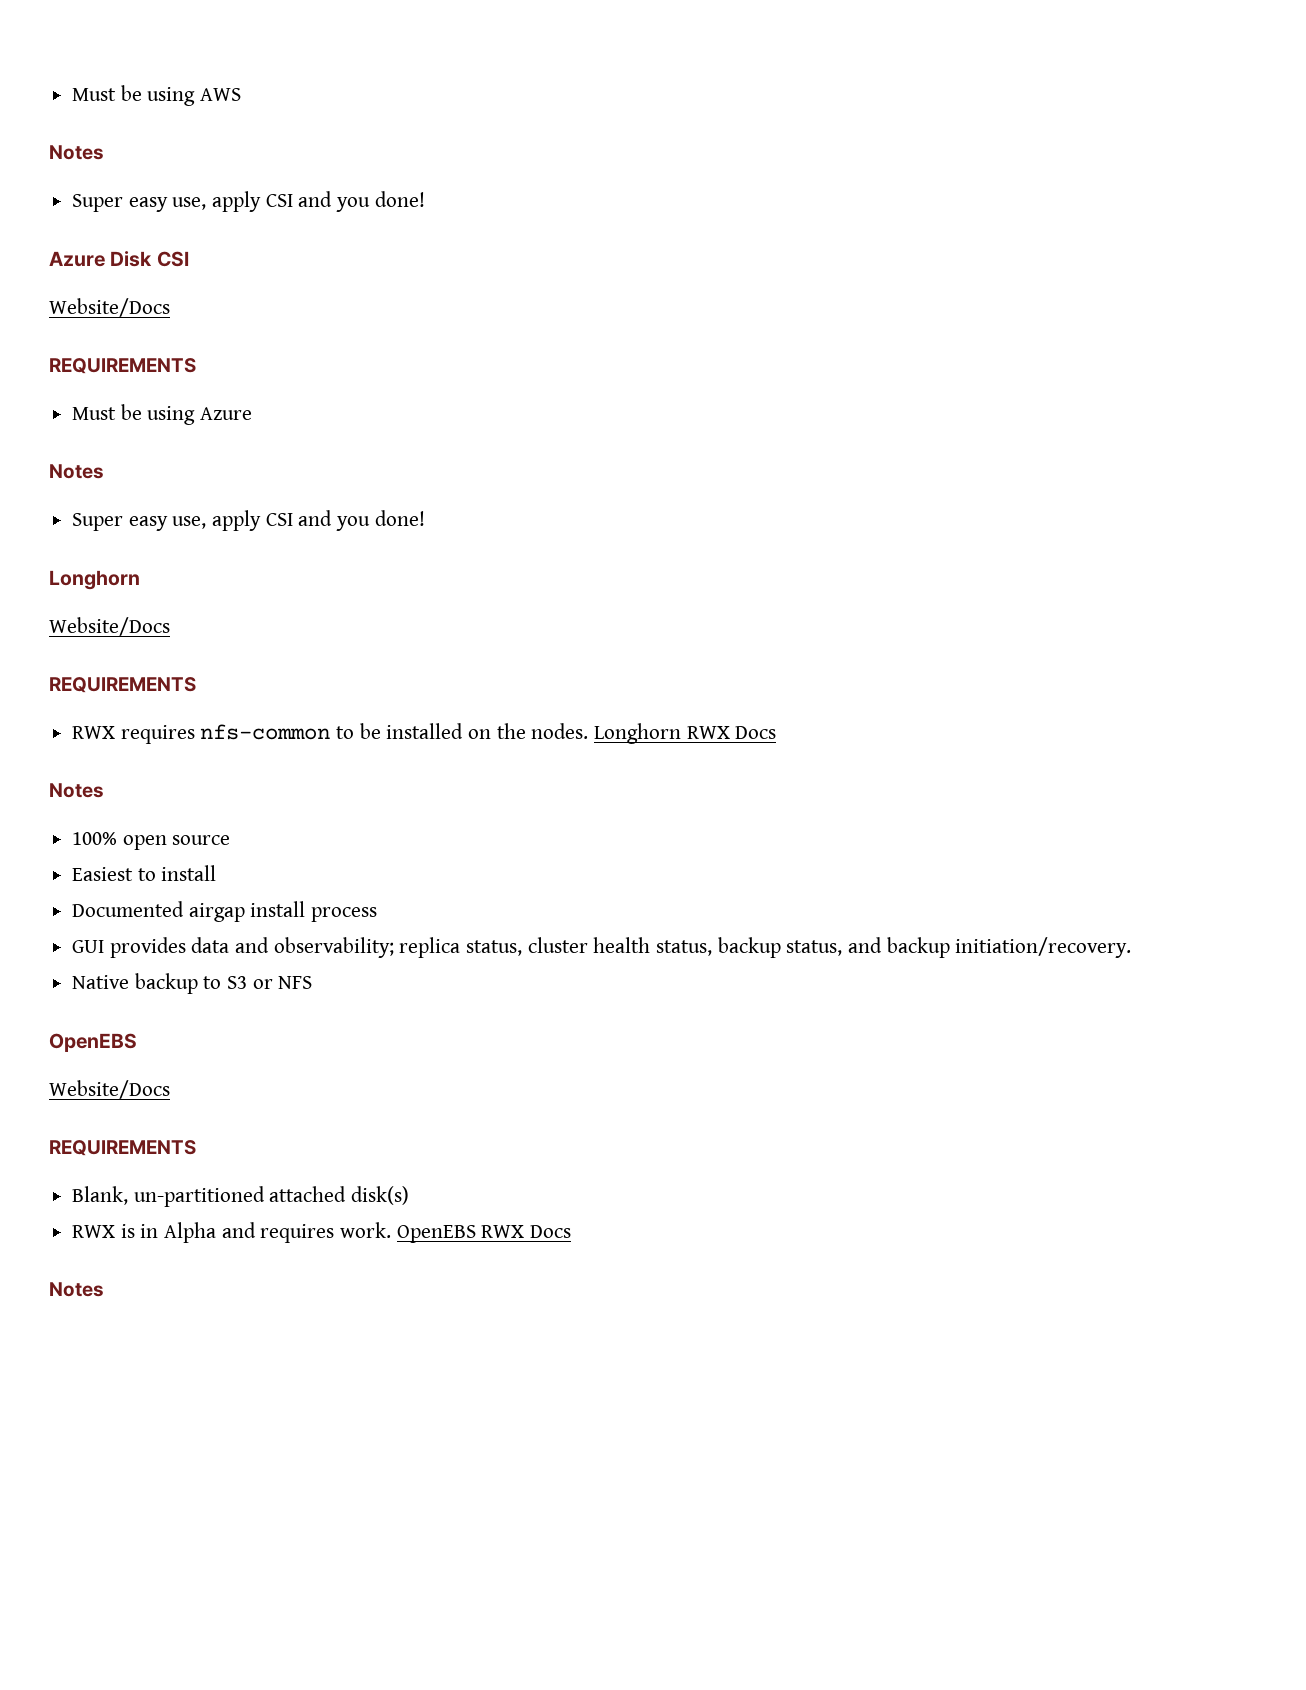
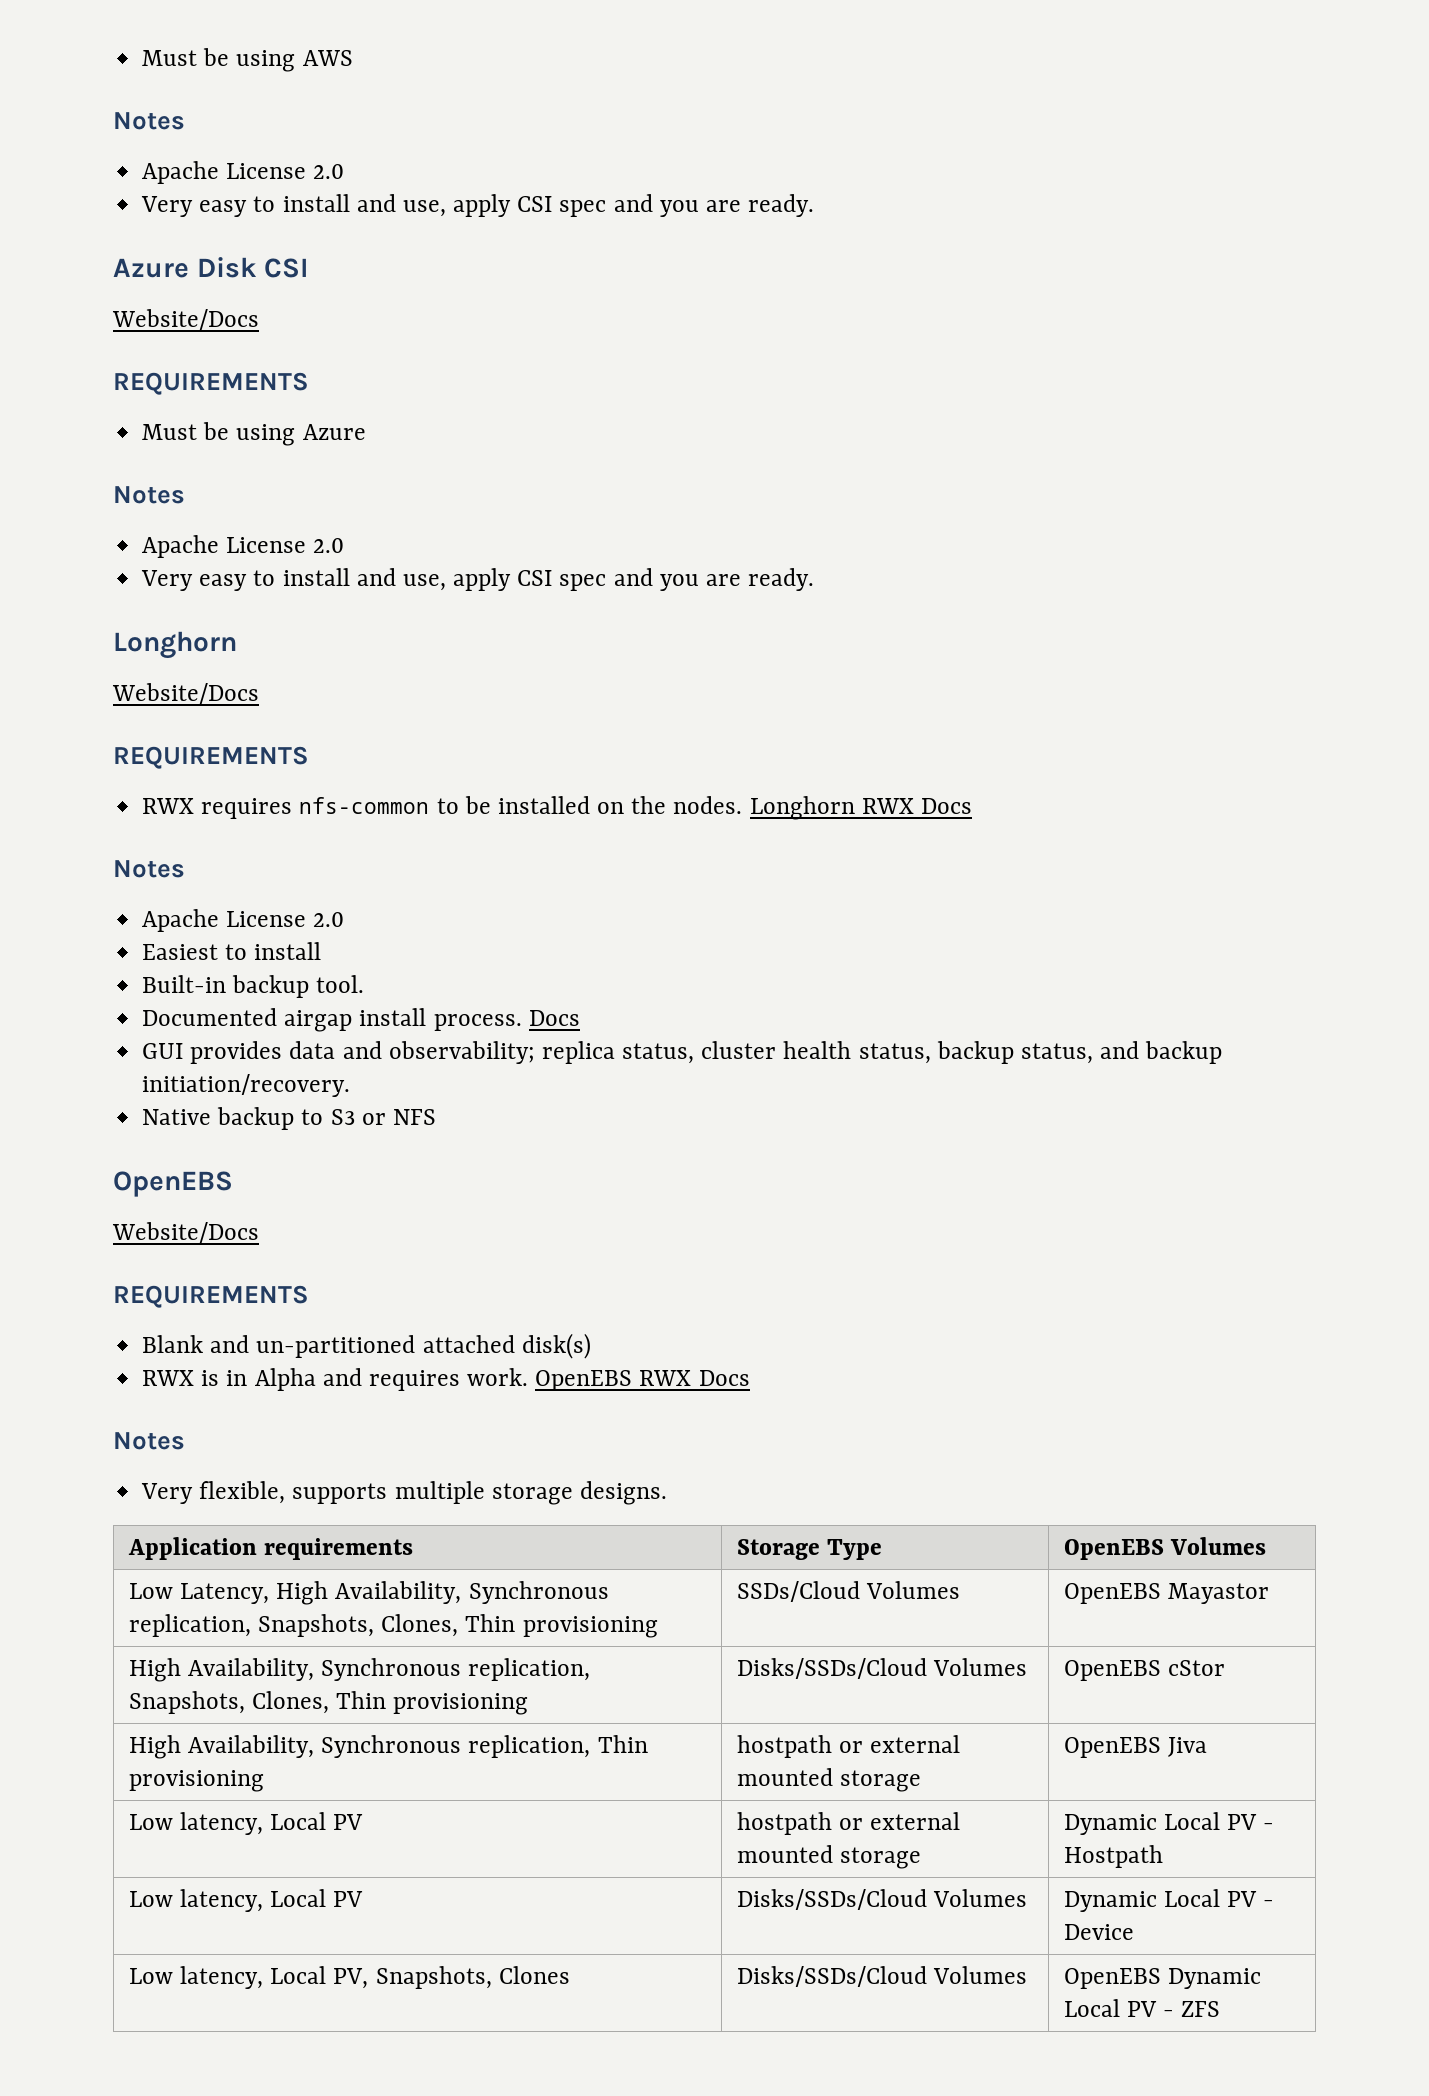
  Must be using AWS
  Notes
- Super easy use, apply CSI and you done!
+ Apache License 2.0
+ Very easy to install and use, apply CSI spec and you are ready.
  Must be using Azure
  Notes
- Super easy use, apply CSI and you done!
+ Apache License 2.0
+ Very easy to install and use, apply CSI spec and you are ready.
  Longhorn RWX Docs
  Notes
- 100% open source
+ Apache License 2.0
+ Built-in backup tool.
- Documented airgap install process
+ Documented airgap install process. Docs
- Blank, un-partitioned attached disk(s)
+ Blank and un-partitioned attached disk(s)
+ Very flexible, supports multiple storage designs.
+ Application requirements | Storage Type | OpenEBS Volumes
+ Low Latency, High Availability, Synchronous replication, Snapshots, Clones, Thin provisioning | SSDs/Cloud Volumes | OpenEBS Mayastor
+ High Availability, Synchronous replication, Snapshots, Clones, Thin provisioning | Disks/SSDs/Cloud Volumes | OpenEBS cStor
+ High Availability, Synchronous replication, Thin provisioning | hostpath or external mounted storage | OpenEBS Jiva
+ Low latency, Local PV | hostpath or external mounted storage | Dynamic Local PV - Hostpath
+ Low latency, Local PV | Disks/SSDs/Cloud Volumes | Dynamic Local PV - Device
+ Low latency, Local PV, Snapshots, Clones | Disks/SSDs/Cloud Volumes | OpenEBS Dynamic Local PV - ZFS

